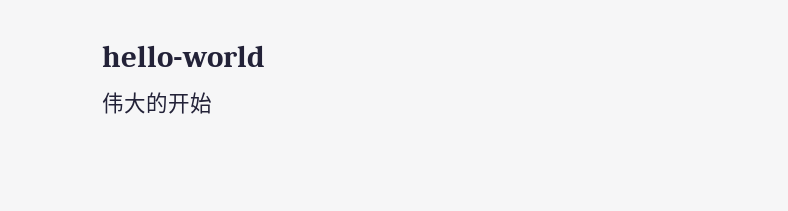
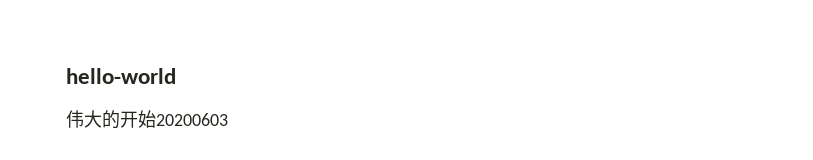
- 伟大的开始
+ 伟大的开始20200603

